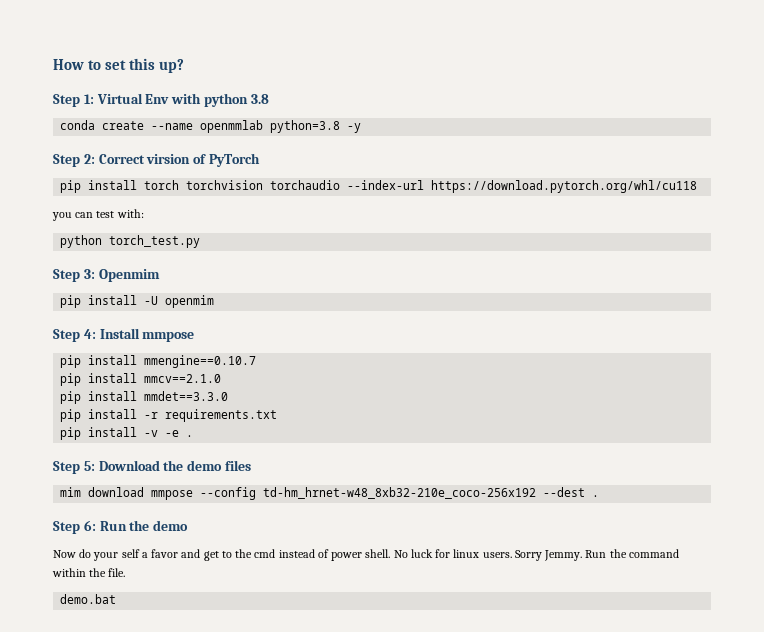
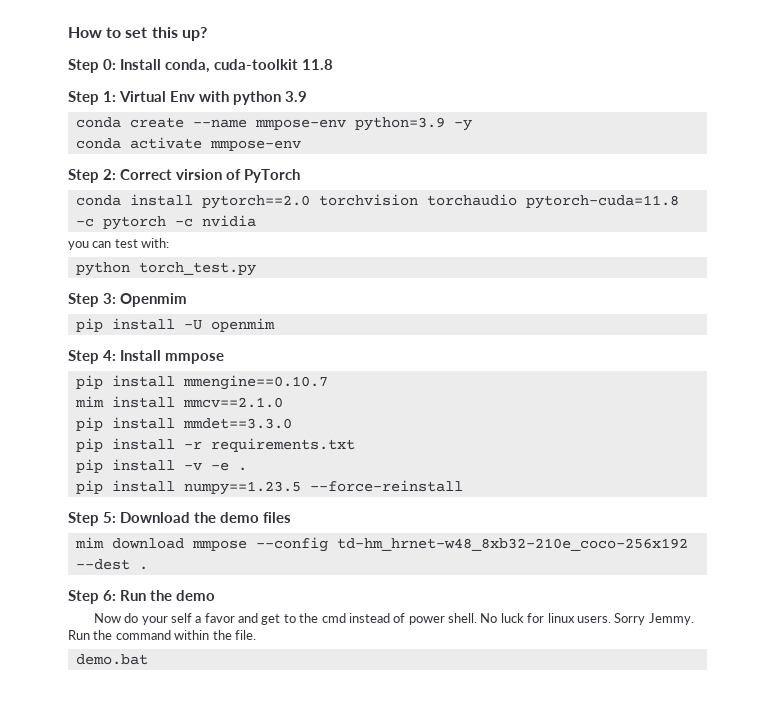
+ Step 0: Install conda, cuda-toolkit 11.8
- Step 1: Virtual Env with python 3.8
+ Step 1: Virtual Env with python 3.9
- conda create --name openmmlab python=3.8 -y
+ conda create --name mmpose-env python=3.9 -y
+ conda activate mmpose-env
- pip install torch torchvision torchaudio --index-url https://download.pytorch.org/whl/cu118
+ conda install pytorch==2.0 torchvision torchaudio pytorch-cuda=11.8 -c pytorch -c nvidia
- pip install mmcv==2.1.0
+ mim install mmcv==2.1.0
+ pip install numpy==1.23.5 --force-reinstall

